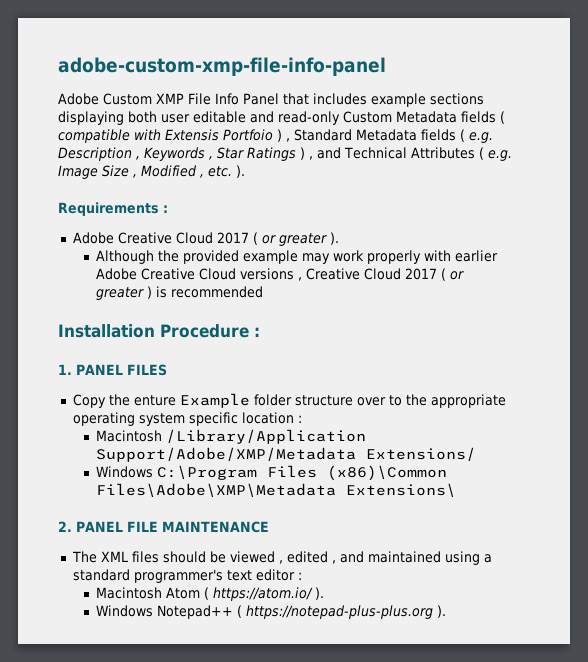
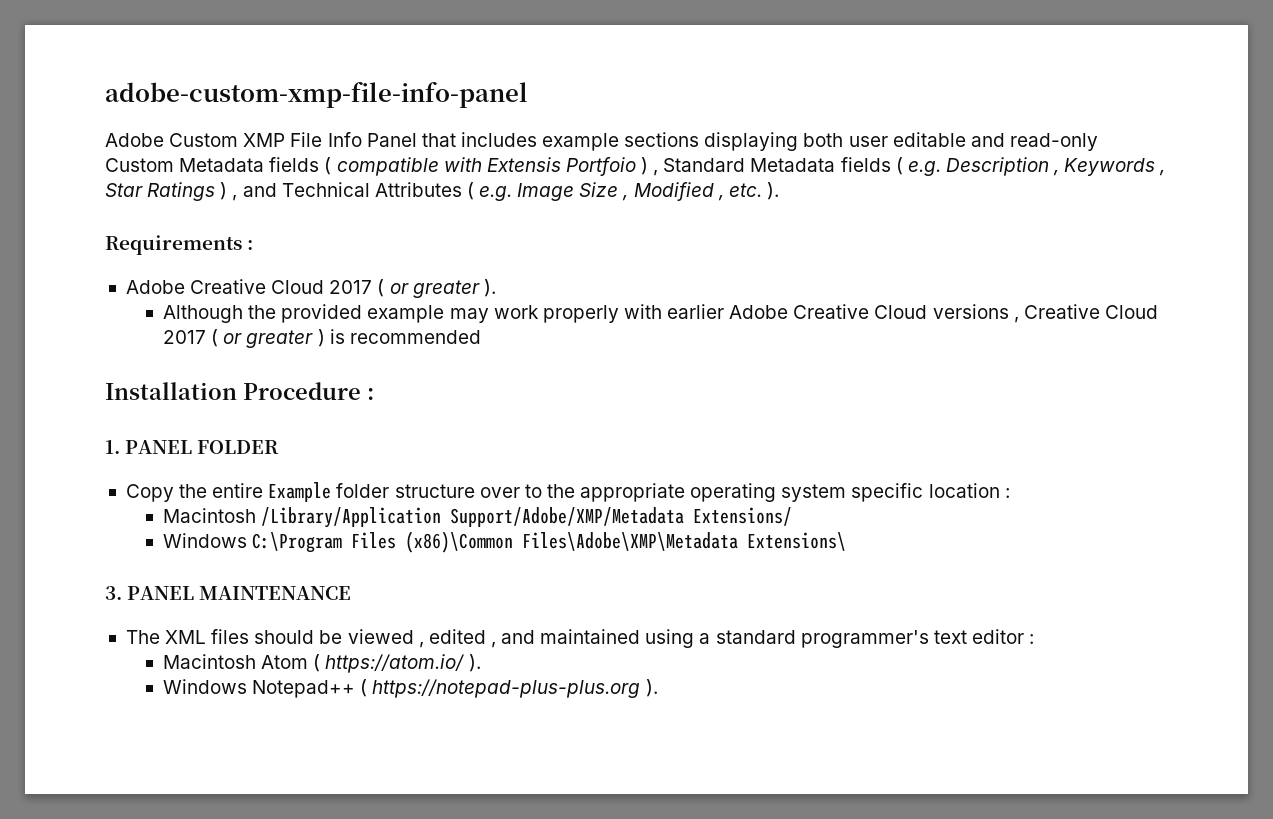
- 1. PANEL FILES
+ 1. PANEL FOLDER
- Copy the enture Example folder structure over to the appropriate operating system specific location :
+ Copy the entire Example folder structure over to the appropriate operating system specific location :
- 2. PANEL FILE MAINTENANCE
+ 3. PANEL MAINTENANCE

